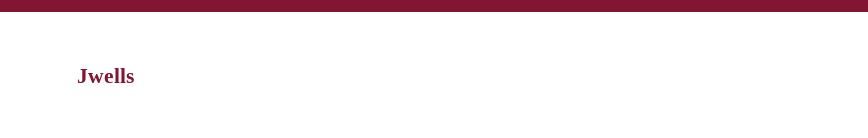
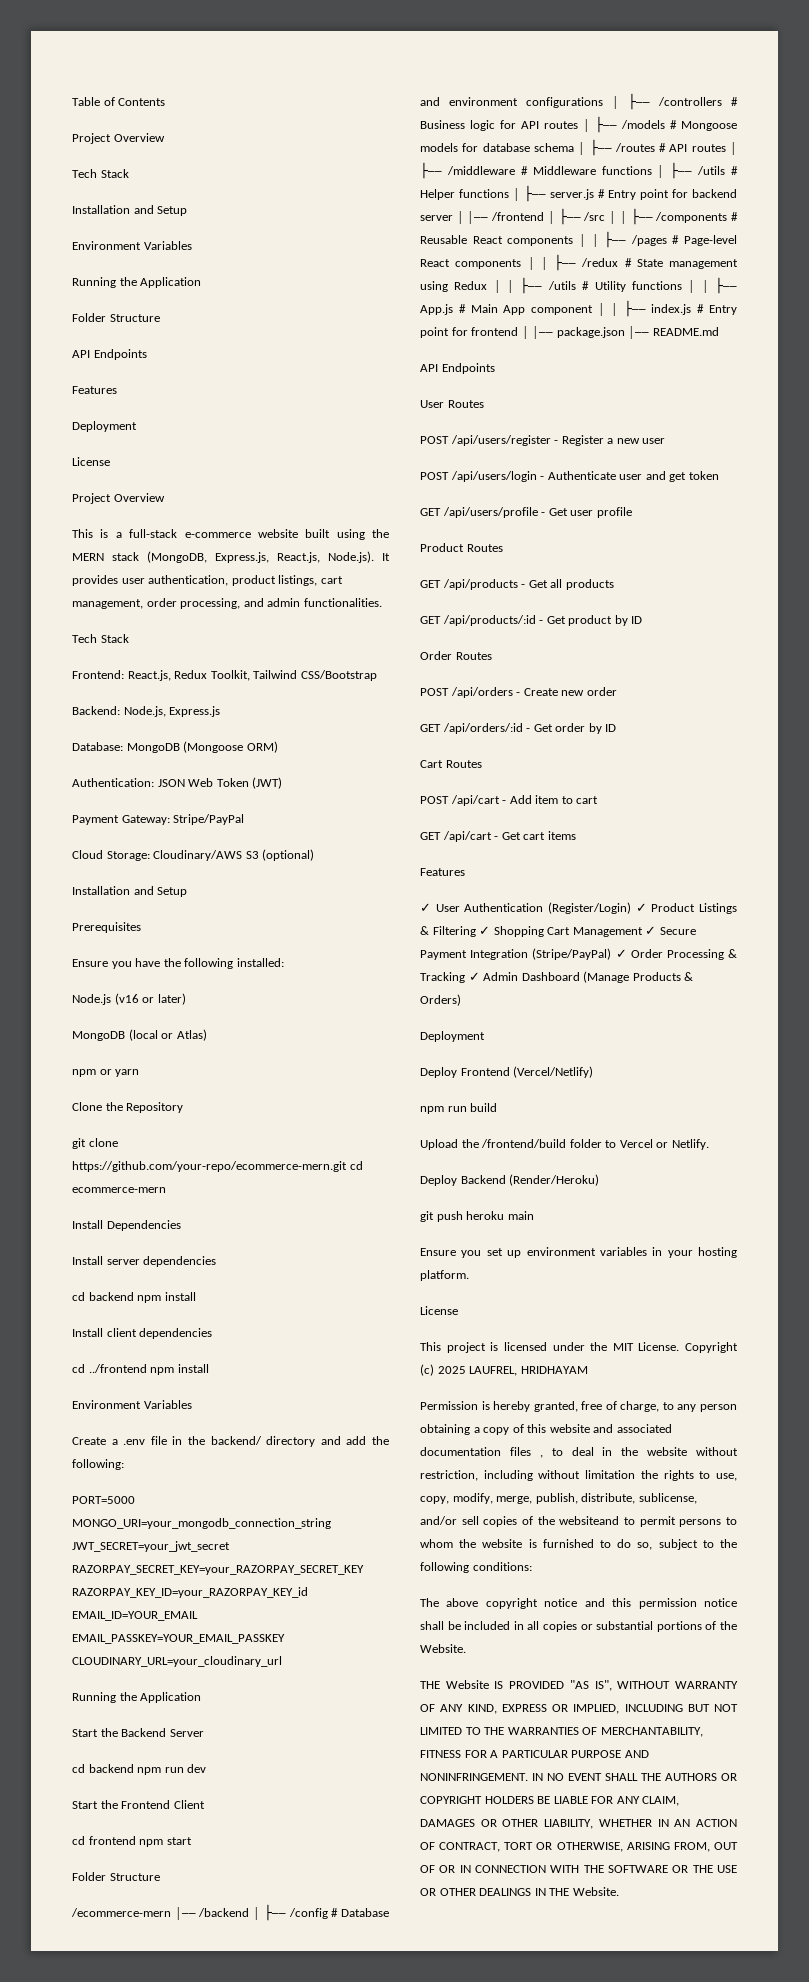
- Jwells
+ Table of Contents
+ Project Overview
+ Tech Stack
+ Installation and Setup
+ Environment Variables
+ Running the Application
+ Folder Structure
+ API Endpoints
+ Features
+ Deployment
+ License
+ Project Overview
+ This is a full-stack e-commerce website built using the MERN stack (MongoDB, Express.js, React.js, Node.js). It provides user authentication, product listings, cart management, order processing, and admin functionalities.
+ Tech Stack
+ Frontend: React.js, Redux Toolkit, Tailwind CSS/Bootstrap
+ Backend: Node.js, Express.js
+ Database: MongoDB (Mongoose ORM)
+ Authentication: JSON Web Token (JWT)
+ Payment Gateway: Stripe/PayPal
+ Cloud Storage: Cloudinary/AWS S3 (optional)
+ Installation and Setup
+ Prerequisites
+ Ensure you have the following installed:
+ Node.js (v16 or later)
+ MongoDB (local or Atlas)
+ npm or yarn
+ Clone the Repository
+ git clone https://github.com/your-repo/ecommerce-mern.git cd ecommerce-mern
+ Install Dependencies
+ Install server dependencies
+ cd backend npm install
+ Install client dependencies
+ cd ../frontend npm install
+ Environment Variables
+ Create a .env file in the backend/ directory and add the following:
+ PORT=5000 MONGO_URI=your_mongodb_connection_string JWT_SECRET=your_jwt_secret RAZORPAY_SECRET_KEY=your_RAZORPAY_SECRET_KEY RAZORPAY_KEY_ID=your_RAZORPAY_KEY_id EMAIL_ID=YOUR_EMAIL EMAIL_PASSKEY=YOUR_EMAIL_PASSKEY CLOUDINARY_URL=your_cloudinary_url
+ Running the Application
+ Start the Backend Server
+ cd backend npm run dev
+ Start the Frontend Client
+ cd frontend npm start
+ Folder Structure
+ /ecommerce-mern │── /backend │ ├── /config # Database and environment configurations │ ├── /controllers # Business logic for API routes │ ├── /models # Mongoose models for database schema │ ├── /routes # API routes │ ├── /middleware # Middleware functions │ ├── /utils # Helper functions │ ├── server.js # Entry point for backend server │ │── /frontend │ ├── /src │ │ ├── /components # Reusable React components │ │ ├── /pages # Page-level React components │ │ ├── /redux # State management using Redux │ │ ├── /utils # Utility functions │ │ ├── App.js # Main App component │ │ ├── index.js # Entry point for frontend │ │── package.json │── README.md
+ API Endpoints
+ User Routes
+ POST /api/users/register - Register a new user
+ POST /api/users/login - Authenticate user and get token
+ GET /api/users/profile - Get user profile
+ Product Routes
+ GET /api/products - Get all products
+ GET /api/products/:id - Get product by ID
+ Order Routes
+ POST /api/orders - Create new order
+ GET /api/orders/:id - Get order by ID
+ Cart Routes
+ POST /api/cart - Add item to cart
+ GET /api/cart - Get cart items
+ Features
+ ✓ User Authentication (Register/Login) ✓ Product Listings & Filtering ✓ Shopping Cart Management ✓ Secure Payment Integration (Stripe/PayPal) ✓ Order Processing & Tracking ✓ Admin Dashboard (Manage Products & Orders)
+ Deployment
+ Deploy Frontend (Vercel/Netlify)
+ npm run build
+ Upload the /frontend/build folder to Vercel or Netlify.
+ Deploy Backend (Render/Heroku)
+ git push heroku main
+ Ensure you set up environment variables in your hosting platform.
+ License
+ This project is licensed under the MIT License. Copyright (c) 2025 LAUFREL, HRIDHAYAM
+ Permission is hereby granted, free of charge, to any person obtaining a copy of this website and associated documentation files , to deal in the website without restriction, including without limitation the rights to use, copy, modify, merge, publish, distribute, sublicense, and/or sell copies of the websiteand to permit persons to whom the website is furnished to do so, subject to the following conditions:
+ The above copyright notice and this permission notice shall be included in all copies or substantial portions of the Website.
+ THE Website IS PROVIDED "AS IS", WITHOUT WARRANTY OF ANY KIND, EXPRESS OR IMPLIED, INCLUDING BUT NOT LIMITED TO THE WARRANTIES OF MERCHANTABILITY, FITNESS FOR A PARTICULAR PURPOSE AND NONINFRINGEMENT. IN NO EVENT SHALL THE AUTHORS OR COPYRIGHT HOLDERS BE LIABLE FOR ANY CLAIM, DAMAGES OR OTHER LIABILITY, WHETHER IN AN ACTION OF CONTRACT, TORT OR OTHERWISE, ARISING FROM, OUT OF OR IN CONNECTION WITH THE SOFTWARE OR THE USE OR OTHER DEALINGS IN THE Website.

